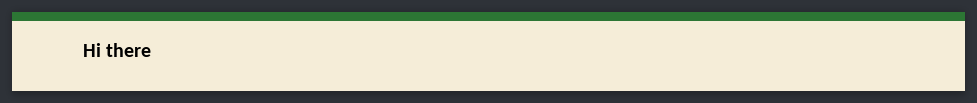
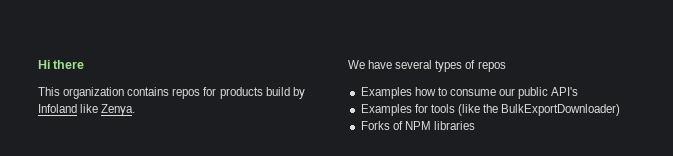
+ This organization contains repos for products build by Infoland like Zenya.
+ We have several types of repos
+ Examples how to consume our public API's
+ Examples for tools (like the BulkExportDownloader)
+ Forks of NPM libraries

